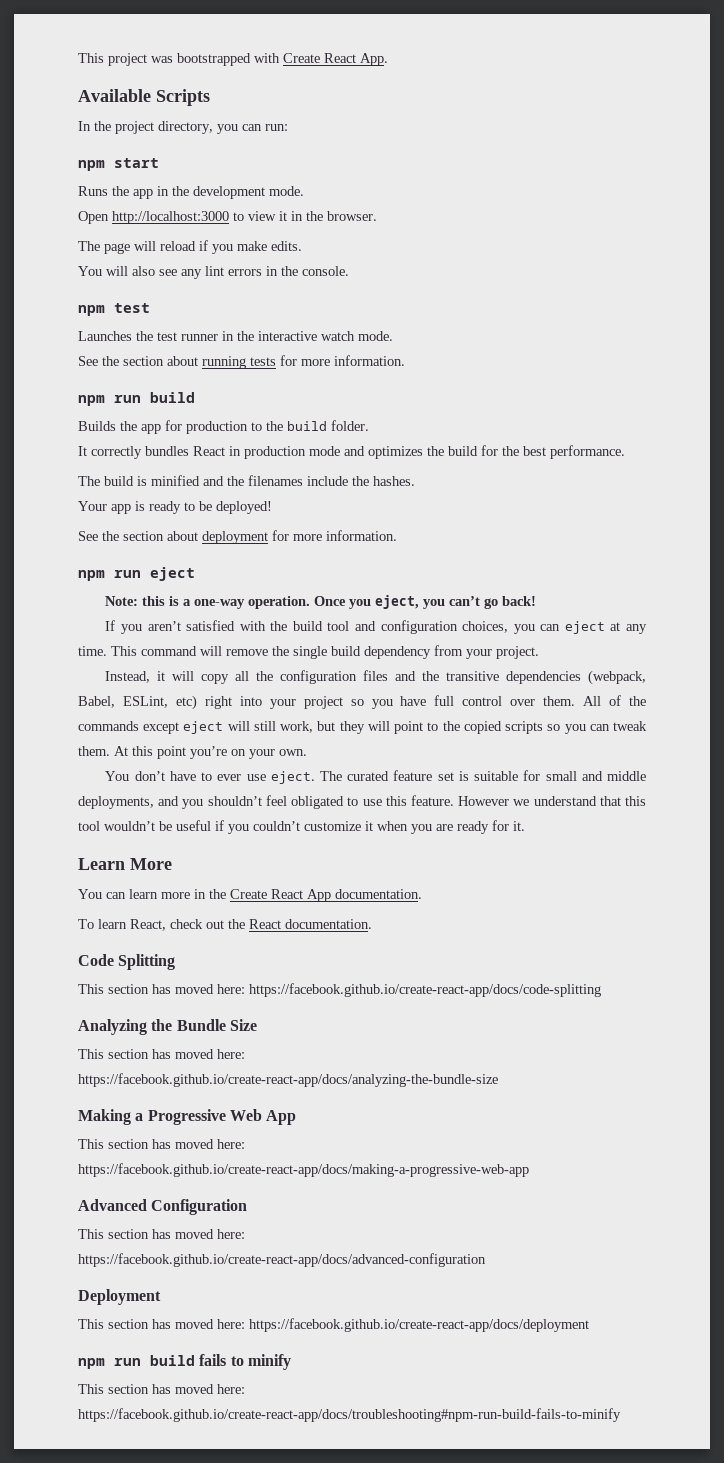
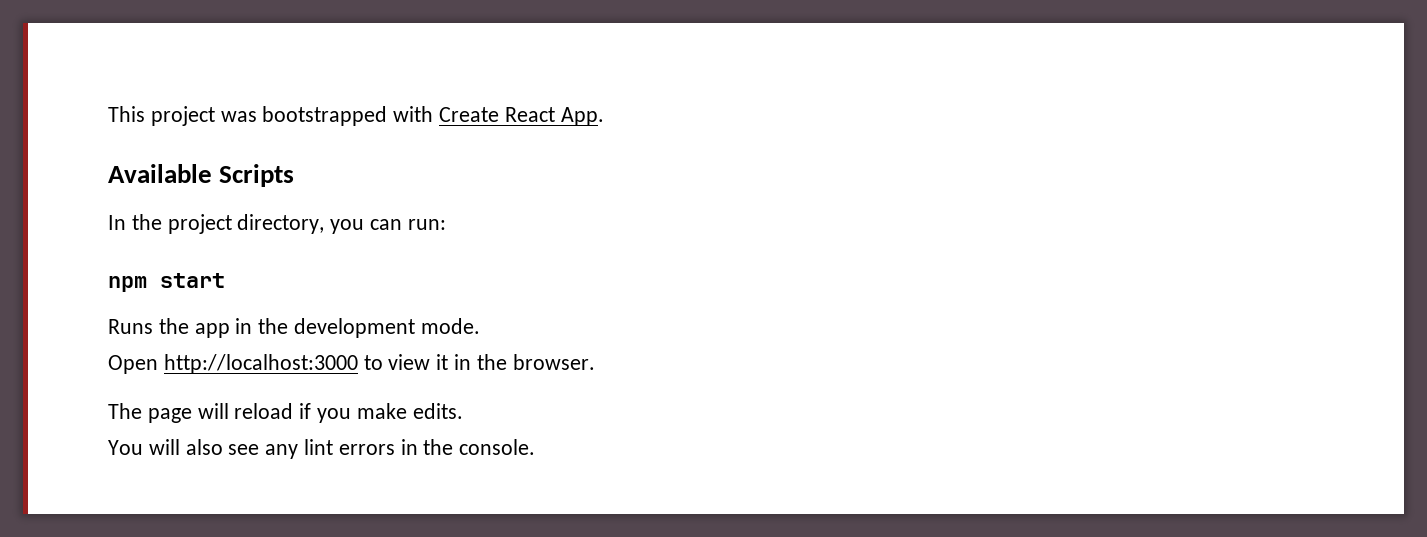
- npm test
- Launches the test runner in the interactive watch mode.
- See the section about running tests for more information.
- npm run build
- Builds the app for production to the build folder.
- It correctly bundles React in production mode and optimizes the build for the best performance.
- The build is minified and the filenames include the hashes.
- Your app is ready to be deployed!
- See the section about deployment for more information.
- npm run eject
- Note: this is a one-way operation. Once you eject, you can’t go back!
- If you aren’t satisfied with the build tool and configuration choices, you can eject at any time. This command will remove the single build dependency from your project.
- Instead, it will copy all the configuration files and the transitive dependencies (webpack, Babel, ESLint, etc) right into your project so you have full control over them. All of the commands except eject will still work, but they will point to the copied scripts so you can tweak them. At this point you’re on your own.
- You don’t have to ever use eject. The curated feature set is suitable for small and middle deployments, and you shouldn’t feel obligated to use this feature. However we understand that this tool wouldn’t be useful if you couldn’t customize it when you are ready for it.
- Learn More
- You can learn more in the Create React App documentation.
- To learn React, check out the React documentation.
- Code Splitting
- This section has moved here: https://facebook.github.io/create-react-app/docs/code-splitting
- Analyzing the Bundle Size
- This section has moved here: https://facebook.github.io/create-react-app/docs/analyzing-the-bundle-size
- Making a Progressive Web App
- This section has moved here: https://facebook.github.io/create-react-app/docs/making-a-progressive-web-app
- Advanced Configuration
- This section has moved here: https://facebook.github.io/create-react-app/docs/advanced-configuration
- Deployment
- This section has moved here: https://facebook.github.io/create-react-app/docs/deployment
- npm run build fails to minify
- This section has moved here: https://facebook.github.io/create-react-app/docs/troubleshooting#npm-run-build-fails-to-minify

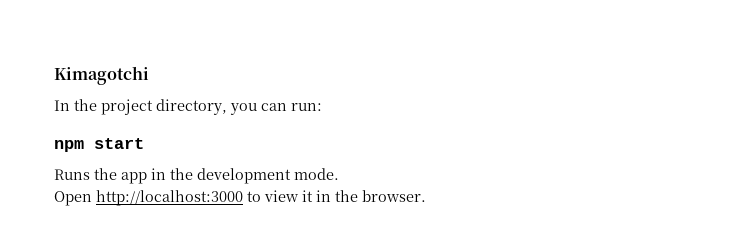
- This project was bootstrapped with Create React App.
- Available Scripts
+ Kimagotchi
- The page will reload if you make edits.
- You will also see any lint errors in the console.

